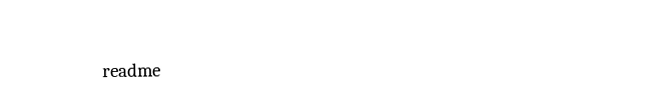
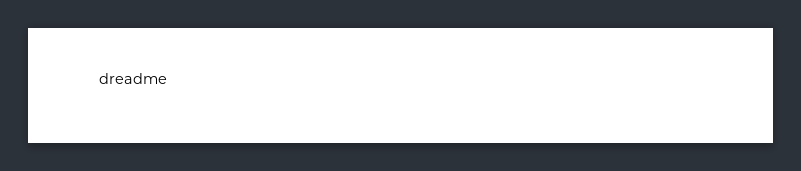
- readme
+ dreadme

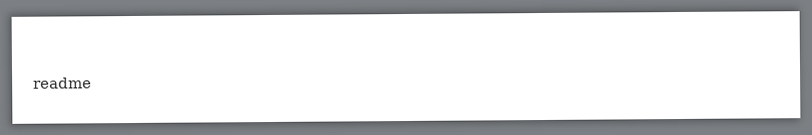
- dreadme
+ readme

